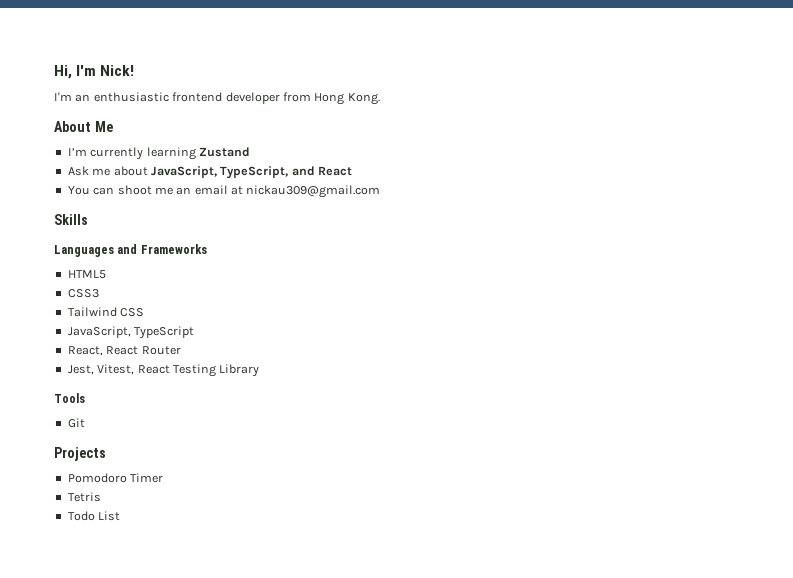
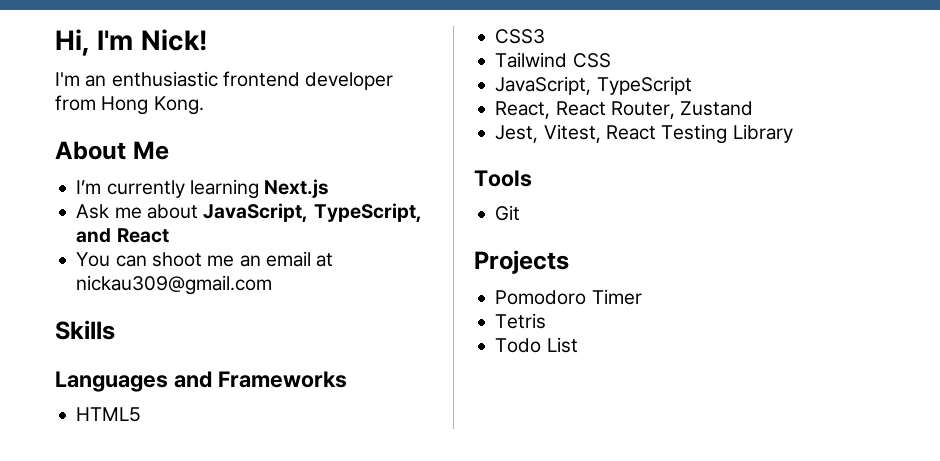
- I’m currently learning Zustand
+ I’m currently learning Next.js
- React, React Router
+ React, React Router, Zustand

